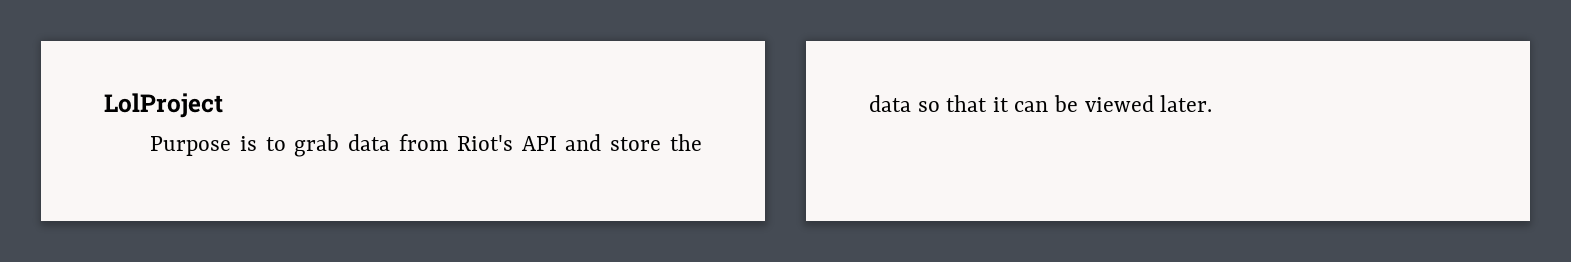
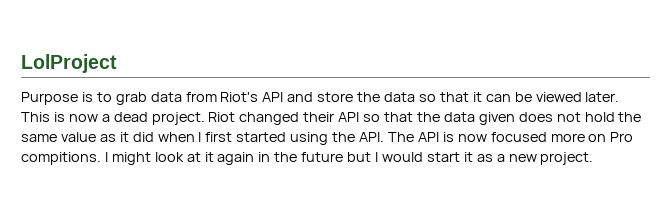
+ This is now a dead project. Riot changed their API so that the data given does not hold the same value as it did when I first started using the API. The API is now focused more on Pro compitions. I might look at it again in the future but I would start it as a new project.

